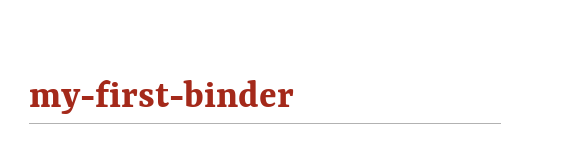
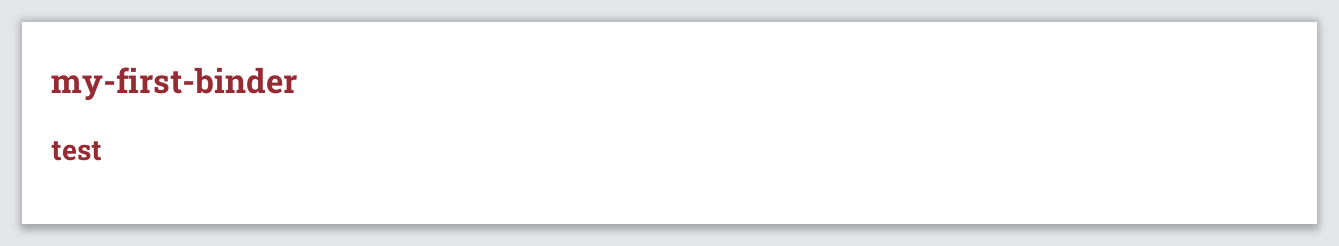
+ test

